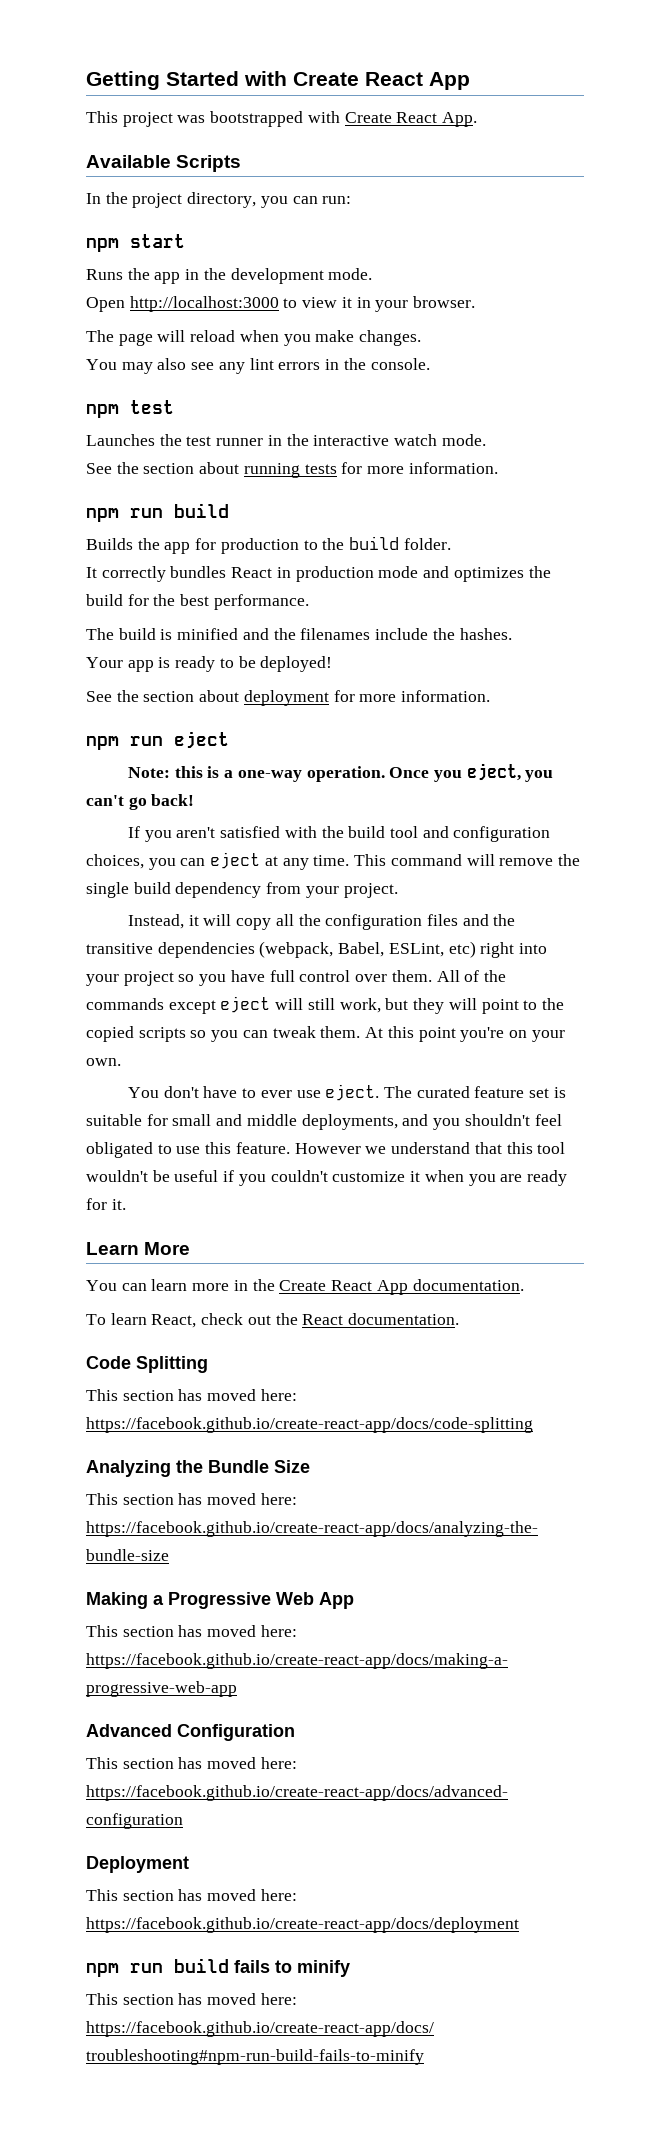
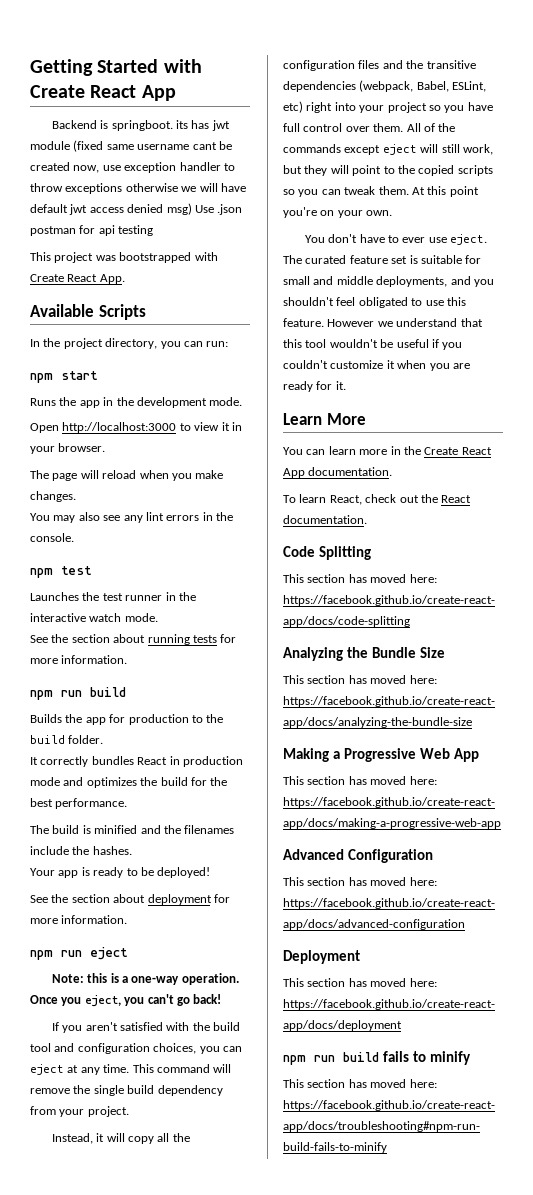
+ Backend is springboot. its has jwt module (fixed same username cant be created now, use exception handler to throw exceptions otherwise we will have default jwt access denied msg) Use .json postman for api testing

